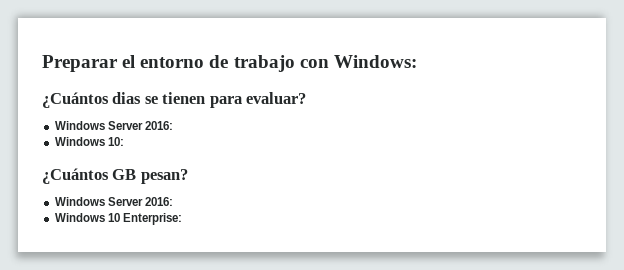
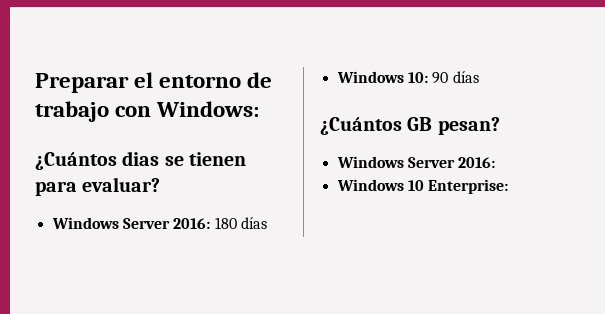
  ¿Cuántos dias se tienen para evaluar?
- Windows Server 2016:
+ Windows Server 2016: 180 días
- Windows 10:
+ Windows 10: 90 días

